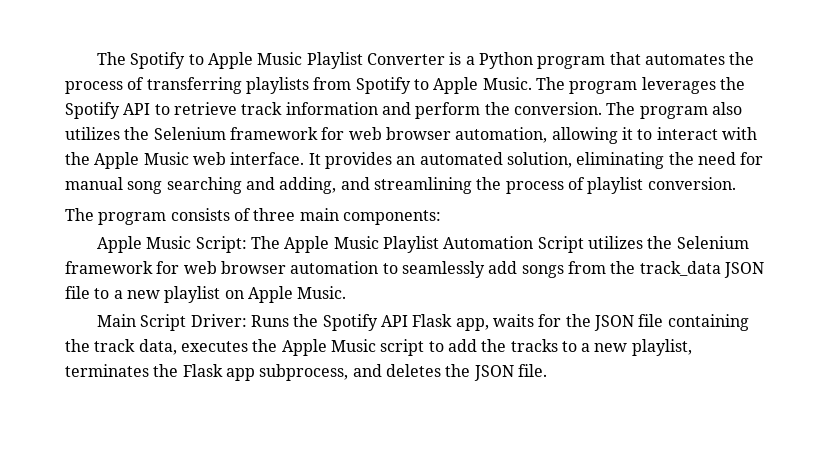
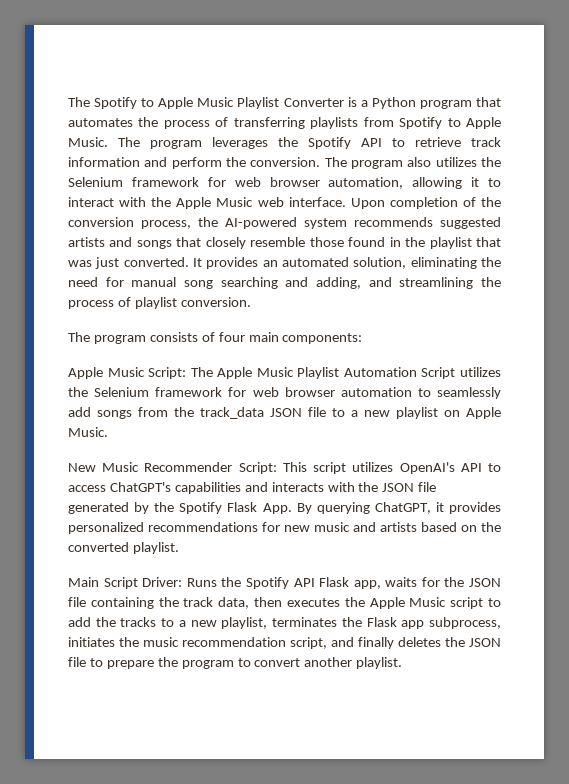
+ Upon completion of the conversion process, the AI-powered system recommends suggested artists and songs that closely resemble those found in the playlist that was just converted.
- The program consists of three main components:
+ The program consists of four main components:
+ New Music Recommender Script: This script utilizes OpenAI's API to access ChatGPT's capabilities and interacts with the JSON file generated by the Spotify Flask App. By querying ChatGPT, it provides personalized recommendations for new music and artists based on the converted playlist.
- Main Script Driver: Runs the Spotify API Flask app, waits for the JSON file containing the track data, executes the Apple Music script to add the tracks to a new playlist, terminates the Flask app subprocess, and deletes the JSON file.
+ Main Script Driver: Runs the Spotify API Flask app, waits for the JSON file containing the track data, then executes the Apple Music script to add the tracks to a new playlist, terminates the Flask app subprocess, initiates the music recommendation script, and finally deletes the JSON file to prepare the program to convert another playlist.

